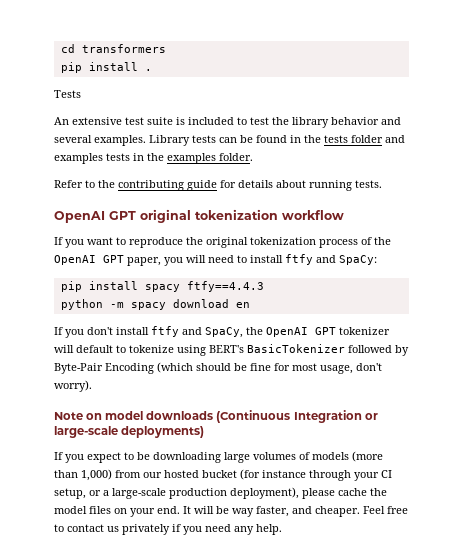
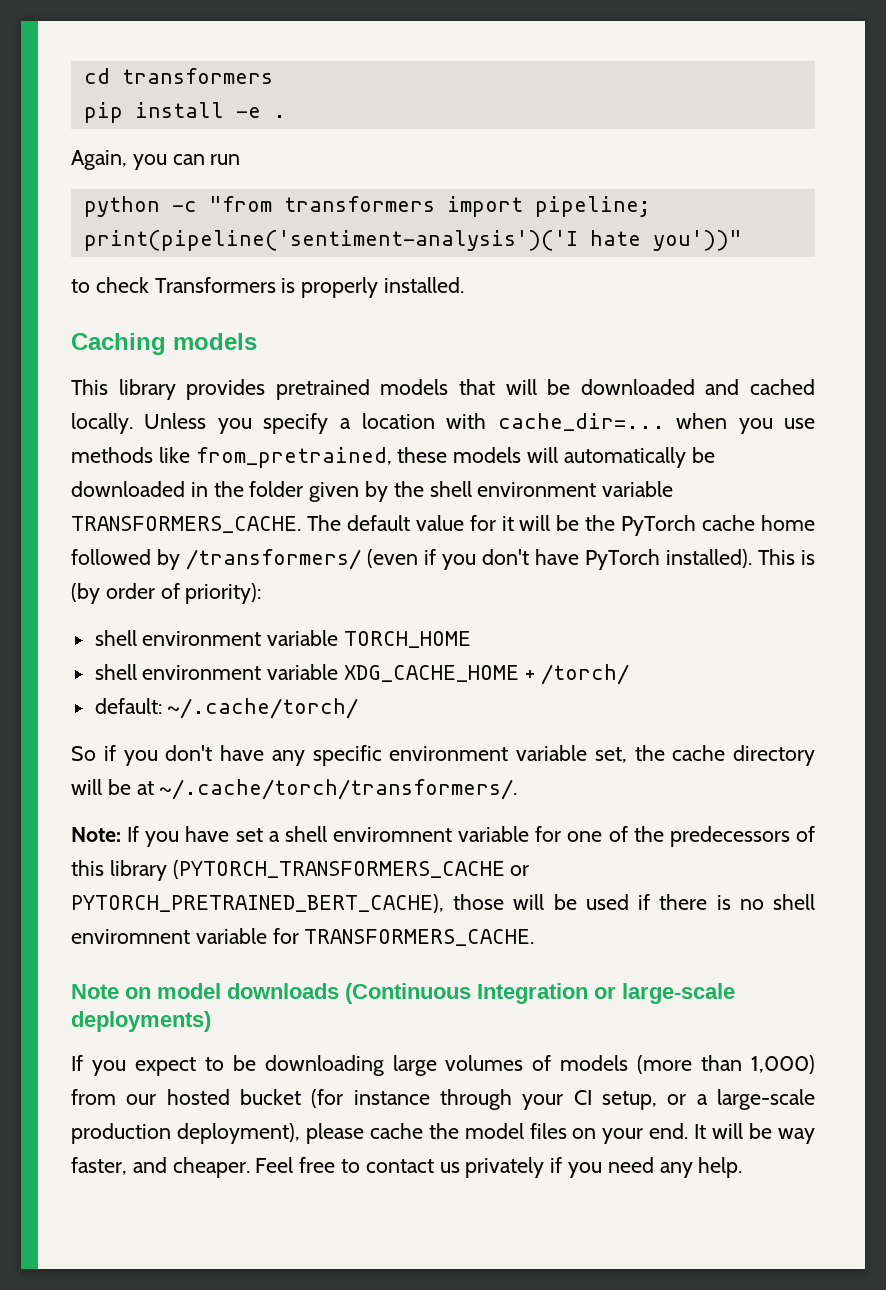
- pip install .
+ pip install -e .
- Tests
- An extensive test suite is included to test the library behavior and several examples. Library tests can be found in the tests folder and examples tests in the examples folder.
- Refer to the contributing guide for details about running tests.
- OpenAI GPT original tokenization workflow
- If you want to reproduce the original tokenization process of the OpenAI GPT paper, you will need to install ftfy and SpaCy:
- pip install spacy ftfy==4.4.3
- python -m spacy download en
- If you don't install ftfy and SpaCy, the OpenAI GPT tokenizer will default to tokenize using BERT's BasicTokenizer followed by Byte-Pair Encoding (which should be fine for most usage, don't worry).
+ Again, you can run
+ python -c "from transformers import pipeline; print(pipeline('sentiment-analysis')('I hate you'))"
+ to check Transformers is properly installed.
+ Caching models
+ This library provides pretrained models that will be downloaded and cached locally. Unless you specify a location with cache_dir=... when you use methods like from_pretrained, these models will automatically be downloaded in the folder given by the shell environment variable TRANSFORMERS_CACHE. The default value for it will be the PyTorch cache home followed by /transformers/ (even if you don't have PyTorch installed). This is (by order of priority):
+ shell environment variable TORCH_HOME
+ shell environment variable XDG_CACHE_HOME + /torch/
+ default: ~/.cache/torch/
+ So if you don't have any specific environment variable set, the cache directory will be at ~/.cache/torch/transformers/.
+ Note: If you have set a shell enviromnent variable for one of the predecessors of this library (PYTORCH_TRANSFORMERS_CACHE or PYTORCH_PRETRAINED_BERT_CACHE), those will be used if there is no shell enviromnent variable for TRANSFORMERS_CACHE.

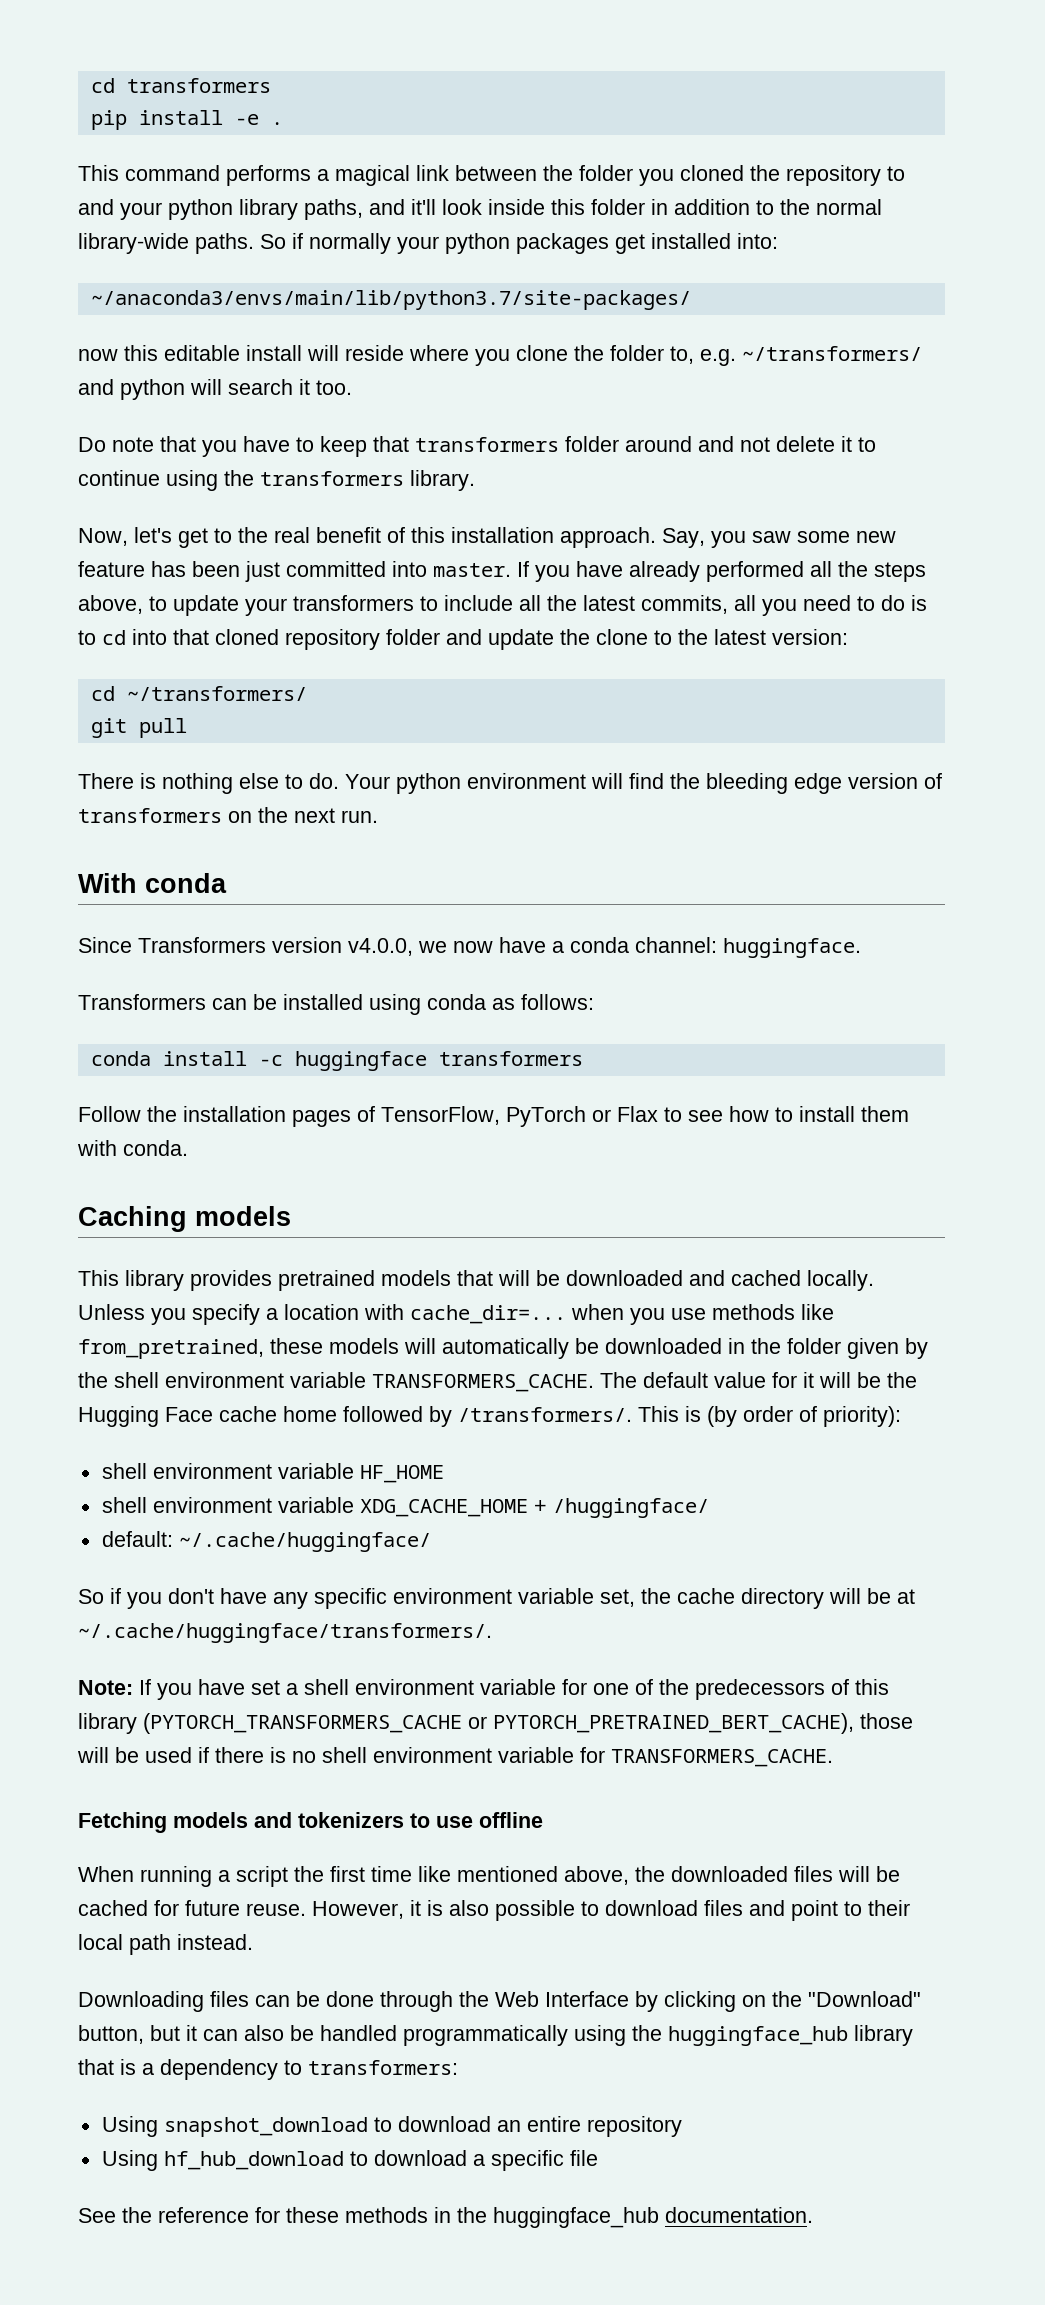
- Again, you can run
- python -c "from transformers import pipeline; print(pipeline('sentiment-analysis')('I hate you'))"
- to check Transformers is properly installed.
+ This command performs a magical link between the folder you cloned the repository to and your python library paths, and it'll look inside this folder in addition to the normal library-wide paths. So if normally your python packages get installed into:
+ ~/anaconda3/envs/main/lib/python3.7/site-packages/
+ now this editable install will reside where you clone the folder to, e.g. ~/transformers/ and python will search it too.
+ Do note that you have to keep that transformers folder around and not delete it to continue using the transformers library.
+ Now, let's get to the real benefit of this installation approach. Say, you saw some new feature has been just committed into master. If you have already performed all the steps above, to update your transformers to include all the latest commits, all you need to do is to cd into that cloned repository folder and update the clone to the latest version:
+ cd ~/transformers/
+ git pull
+ There is nothing else to do. Your python environment will find the bleeding edge version of transformers on the next run.
+ With conda
+ Since Transformers version v4.0.0, we now have a conda channel: huggingface.
+ Transformers can be installed using conda as follows:
+ conda install -c huggingface transformers
+ Follow the installation pages of TensorFlow, PyTorch or Flax to see how to install them with conda.
- The default value for it will be the PyTorch cache home followed by /transformers/ (even if you don't have PyTorch installed).
+ The default value for it will be the Hugging Face cache home followed by /transformers/.
- shell environment variable TORCH_HOME
+ shell environment variable HF_HOME
- shell environment variable XDG_CACHE_HOME + /torch/
+ shell environment variable XDG_CACHE_HOME + /huggingface/
- default: ~/.cache/torch/
+ default: ~/.cache/huggingface/
- So if you don't have any specific environment variable set, the cache directory will be at ~/.cache/torch/transformers/.
+ So if you don't have any specific environment variable set, the cache directory will be at ~/.cache/huggingface/transformers/.
- Note: If you have set a shell enviromnent variable for one of the predecessors of this library (PYTORCH_TRANSFORMERS_CACHE or PYTORCH_PRETRAINED_BERT_CACHE), those will be used if there is no shell enviromnent variable for TRANSFORMERS_CACHE.
+ Note: If you have set a shell environment variable for one of the predecessors of this library (PYTORCH_TRANSFORMERS_CACHE or PYTORCH_PRETRAINED_BERT_CACHE), those will be used if there is no shell environment variable for TRANSFORMERS_CACHE.
- Note on model downloads (Continuous Integration or large-scale deployments)
- If you expect to be downloading large volumes of models (more than 1,000) from our hosted bucket (for instance through your CI setup, or a large-scale production deployment), please cache the model files on your end. It will be way faster, and cheaper. Feel free to contact us privately if you need any help.
+ Fetching models and tokenizers to use offline
+ When running a script the first time like mentioned above, the downloaded files will be cached for future reuse. However, it is also possible to download files and point to their local path instead.
+ Downloading files can be done through the Web Interface by clicking on the "Download" button, but it can also be handled programmatically using the huggingface_hub library that is a dependency to transformers:
+ Using snapshot_download to download an entire repository
+ Using hf_hub_download to download a specific file
+ See the reference for these methods in the huggingface_hub documentation.

